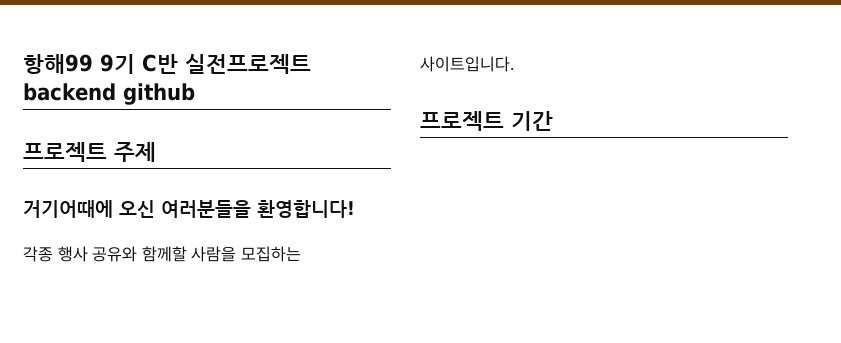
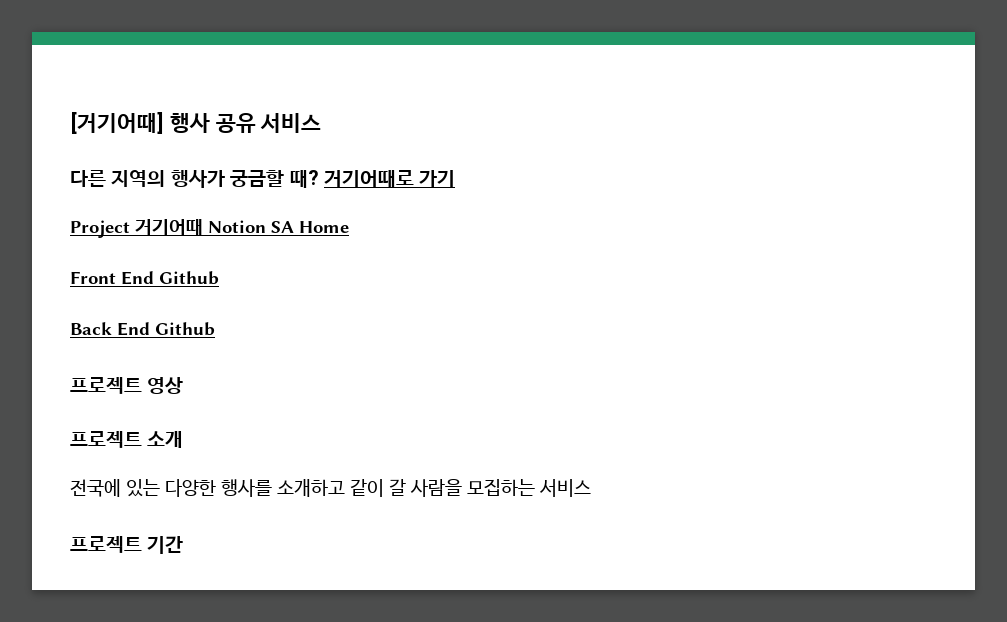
- 항해99 9기 C반 실전프로젝트 backend github
- 프로젝트 주제
- 거기어때에 오신 여러분들을 환영합니다!
- 각종 행사 공유와 함께할 사람을 모집하는 사이트입니다.
+ [거기어때] 행사 공유 서비스
+ 다른 지역의 행사가 궁금할 때? 거기어때로 가기
+ Project 거기어때 Notion SA Home
+ Front End Github
+ Back End Github
+ 프로젝트 영상
+ 프로젝트 소개
+ 전국에 있는 다양한 행사를 소개하고 같이 갈 사람을 모집하는 서비스

